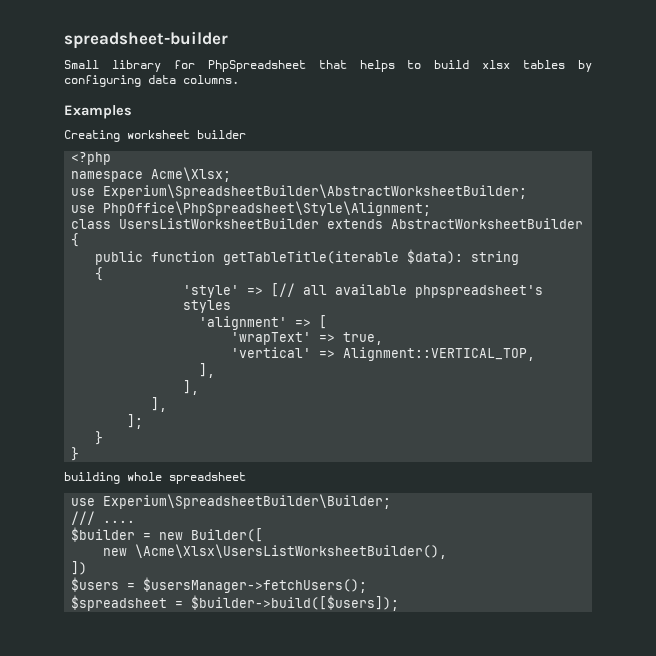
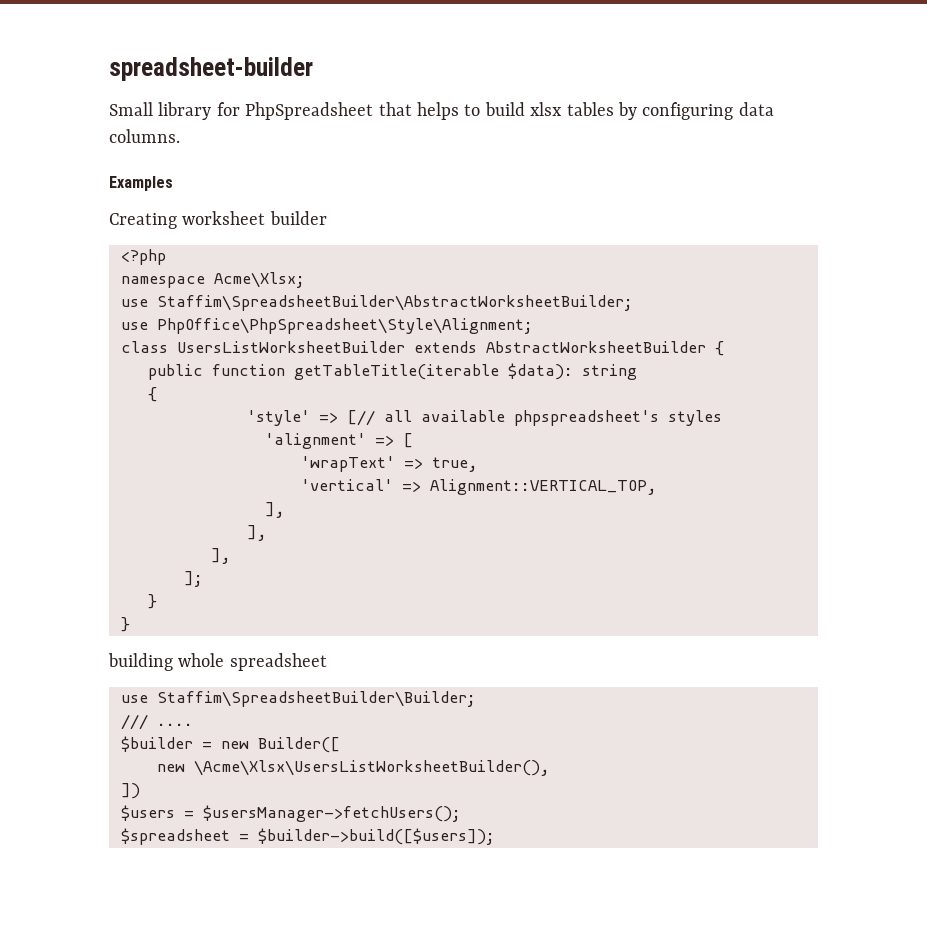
- use Experium\SpreadsheetBuilder\AbstractWorksheetBuilder;
+ use Staffim\SpreadsheetBuilder\AbstractWorksheetBuilder;
- use Experium\SpreadsheetBuilder\Builder;
+ use Staffim\SpreadsheetBuilder\Builder;

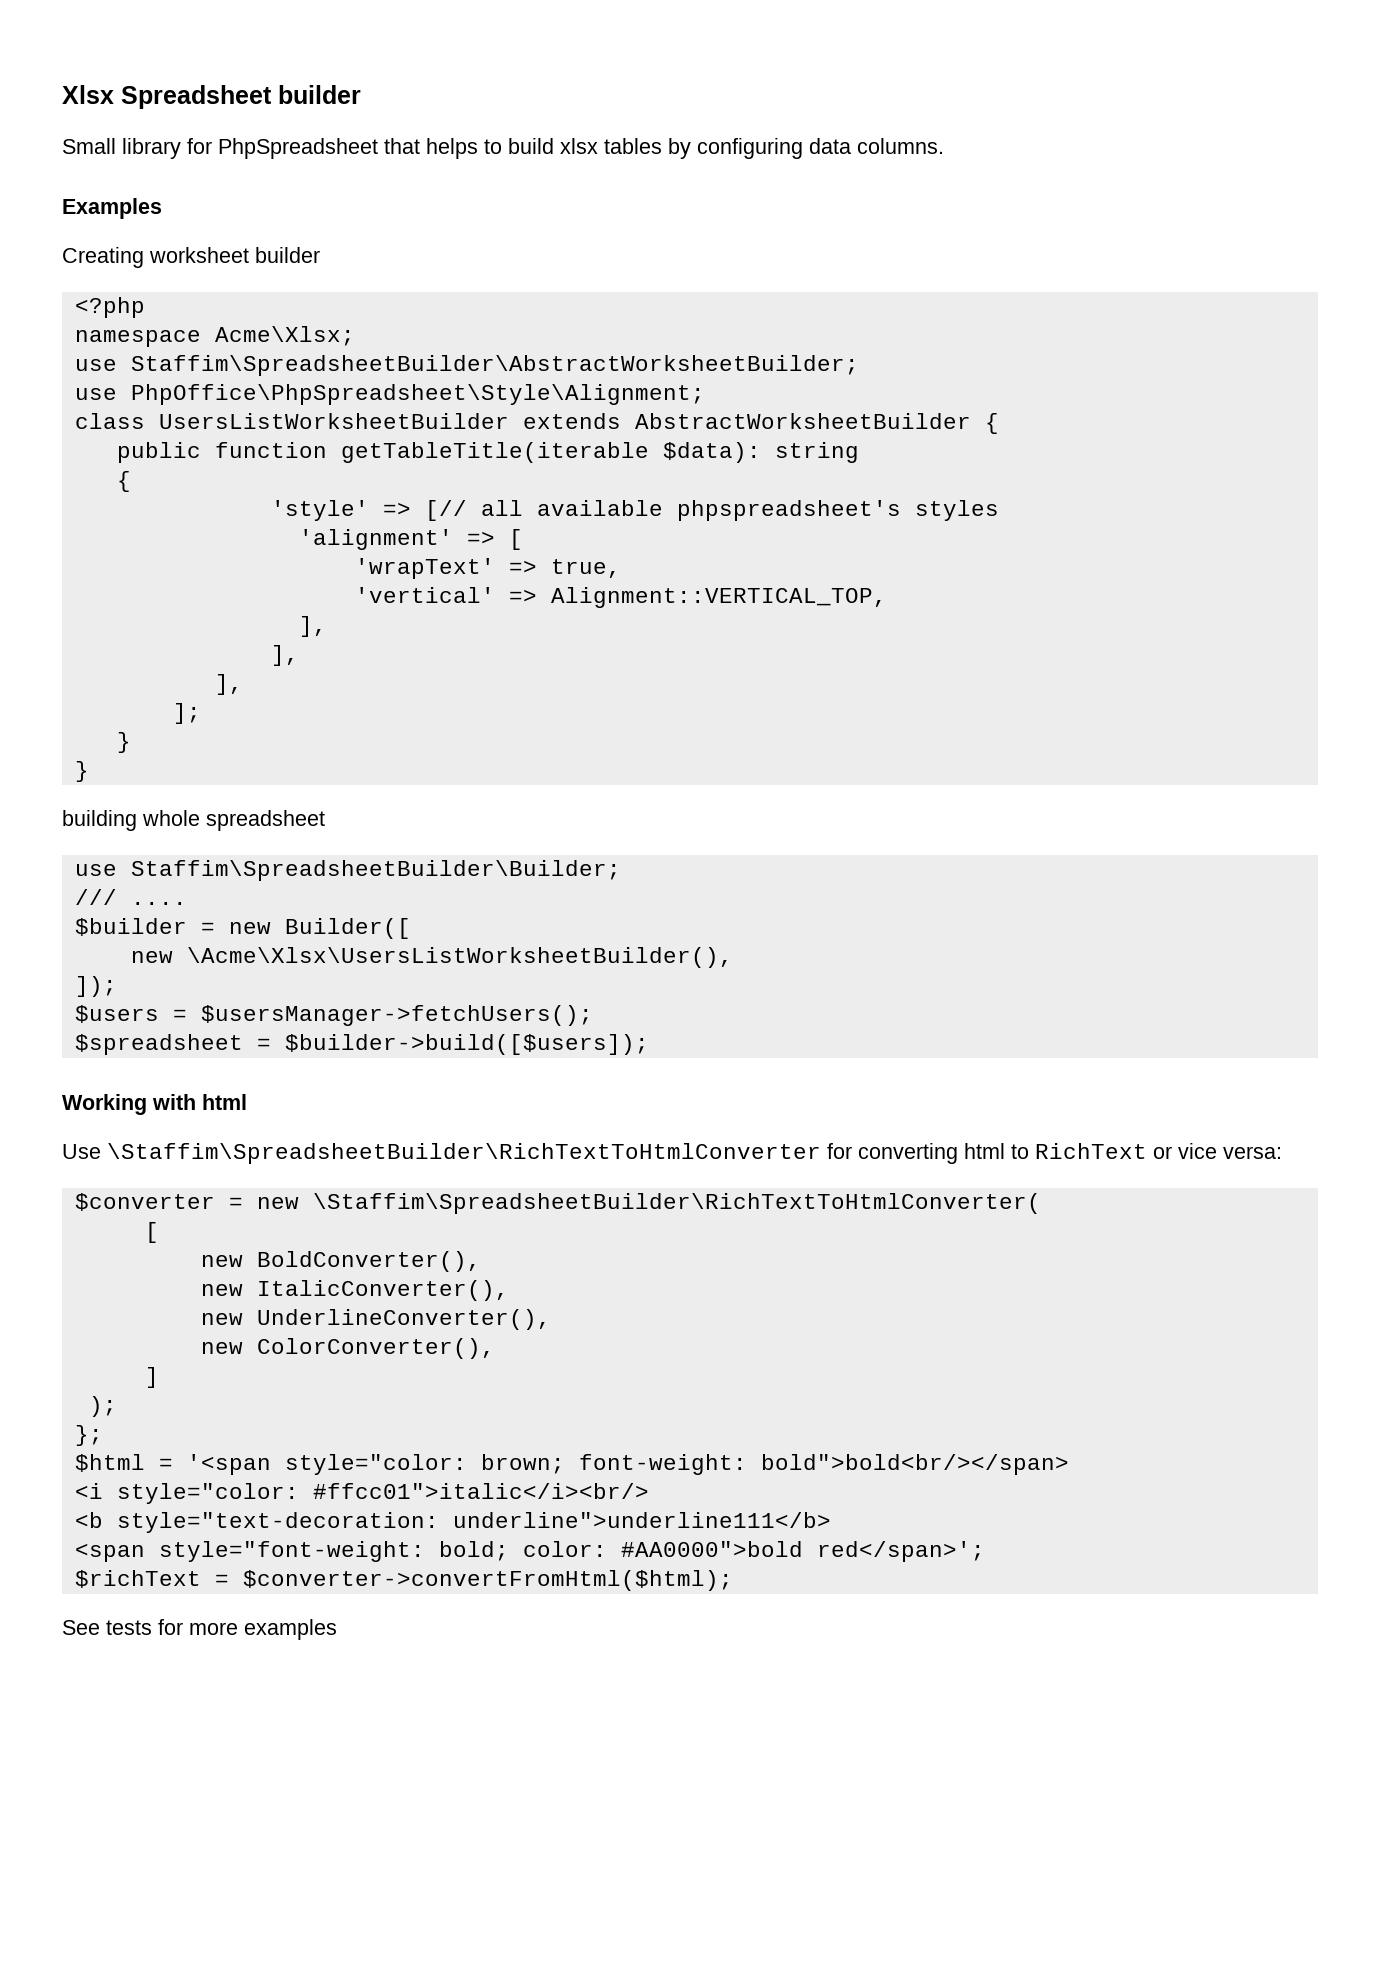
- spreadsheet-builder
+ Xlsx Spreadsheet builder
- ])
+ ]);
+ Working with html
+ Use \Staffim\SpreadsheetBuilder\RichTextToHtmlConverter for converting html to RichText or vice versa:
+ $converter = new \Staffim\SpreadsheetBuilder\RichTextToHtmlConverter(
+ [
+ new BoldConverter(),
+ new ItalicConverter(),
+ new UnderlineConverter(),
+ new ColorConverter(),
+ ]
+ );
+ };
+ $html = '<span style="color: brown; font-weight: bold">bold<br/></span>
+ <i style="color: #ffcc01">italic</i><br/>
+ <b style="text-decoration: underline">underline111</b>
+ <span style="font-weight: bold; color: #AA0000">bold red</span>';
+ $richText = $converter->convertFromHtml($html);
+ See tests for more examples

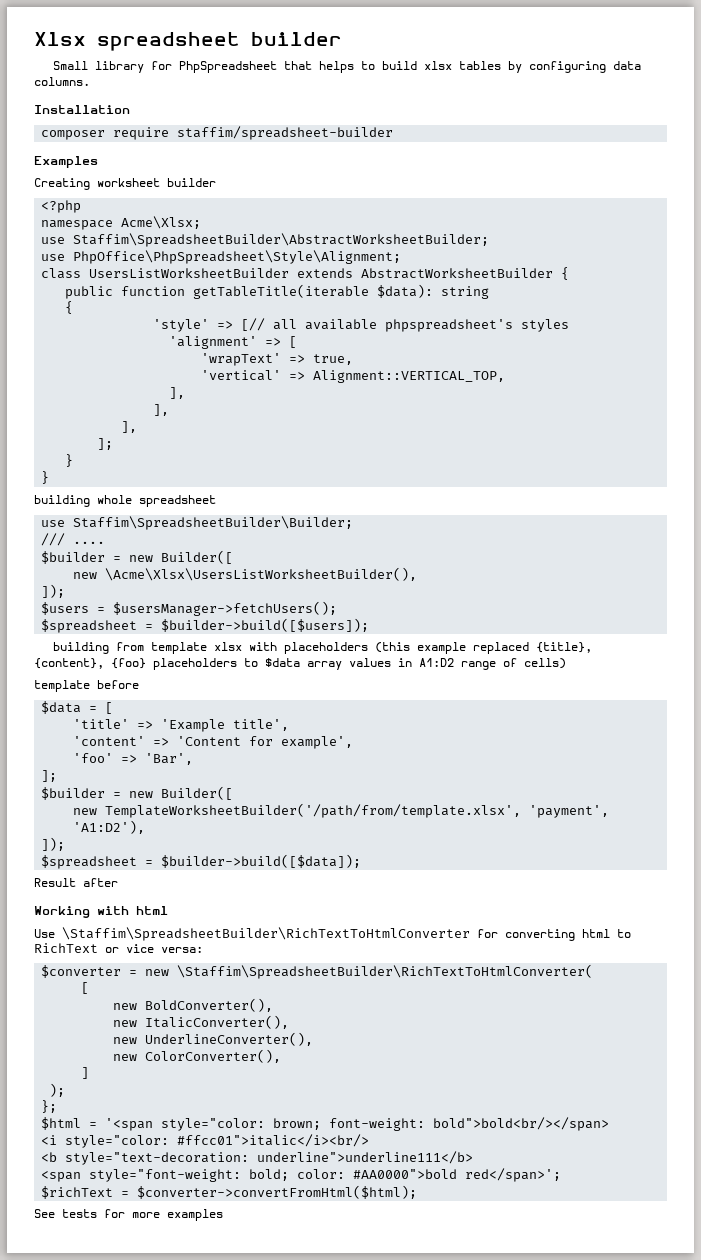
- Xlsx Spreadsheet builder
+ Xlsx spreadsheet builder
+ Installation
+ composer require staffim/spreadsheet-builder
+ building from template xlsx with placeholders (this example replaced {title}, {content}, {foo} placeholders to $data array values in A1:D2 range of cells)
+ template before
+ $data = [
+ 'title' => 'Example title',
+ 'content' => 'Content for example',
+ 'foo' => 'Bar',
+ ];
+ $builder = new Builder([
+ new TemplateWorksheetBuilder('/path/from/template.xlsx', 'payment', 'A1:D2'),
+ ]);
+ $spreadsheet = $builder->build([$data]);
+ Result after

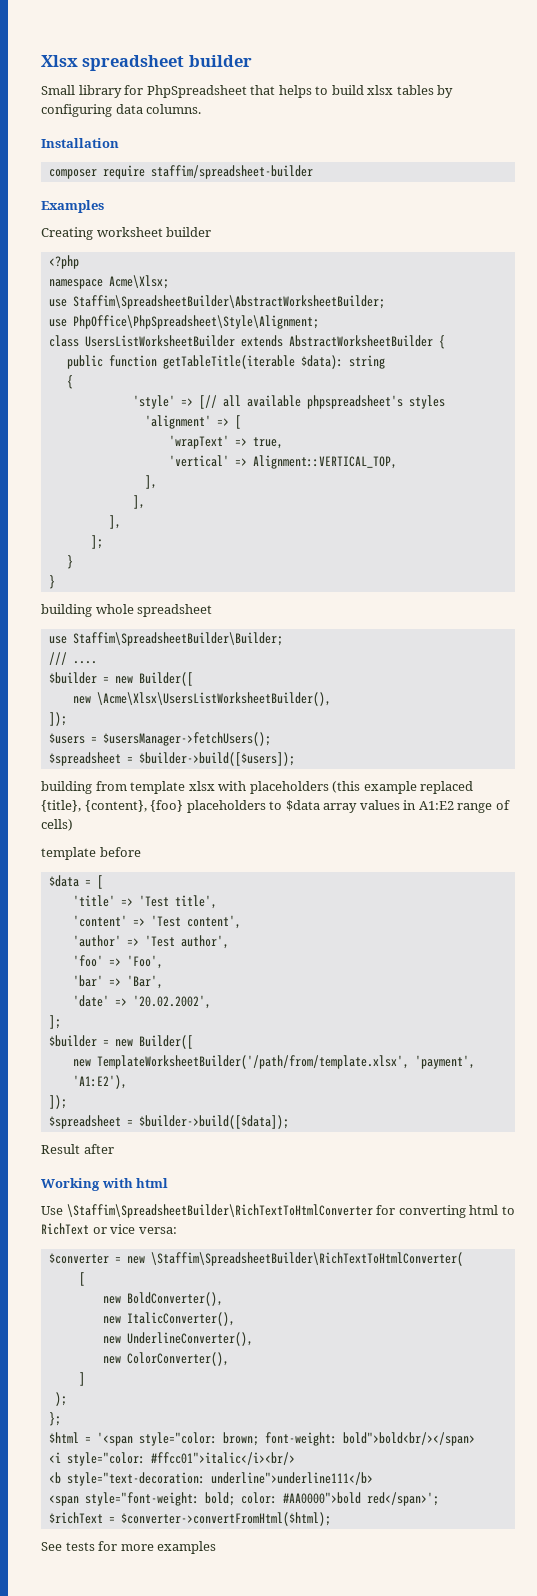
- building from template xlsx with placeholders (this example replaced {title}, {content}, {foo} placeholders to $data array values in A1:D2 range of cells)
+ building from template xlsx with placeholders (this example replaced {title}, {content}, {foo} placeholders to $data array values in A1:E2 range of cells)
- 'title' => 'Example title',
+ 'title' => 'Test title',
- 'content' => 'Content for example',
- 'foo' => 'Bar',
+ 'content' => 'Test content',
+ 'author' => 'Test author',
+ 'foo' => 'Foo',
+ 'bar' => 'Bar',
+ 'date' => '20.02.2002',
- new TemplateWorksheetBuilder('/path/from/template.xlsx', 'payment', 'A1:D2'),
+ new TemplateWorksheetBuilder('/path/from/template.xlsx', 'payment', 'A1:E2'),

